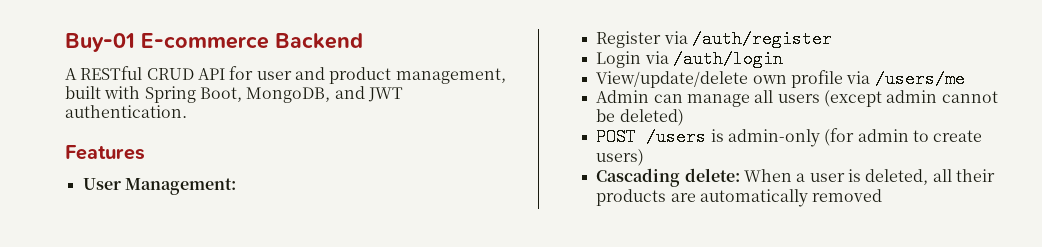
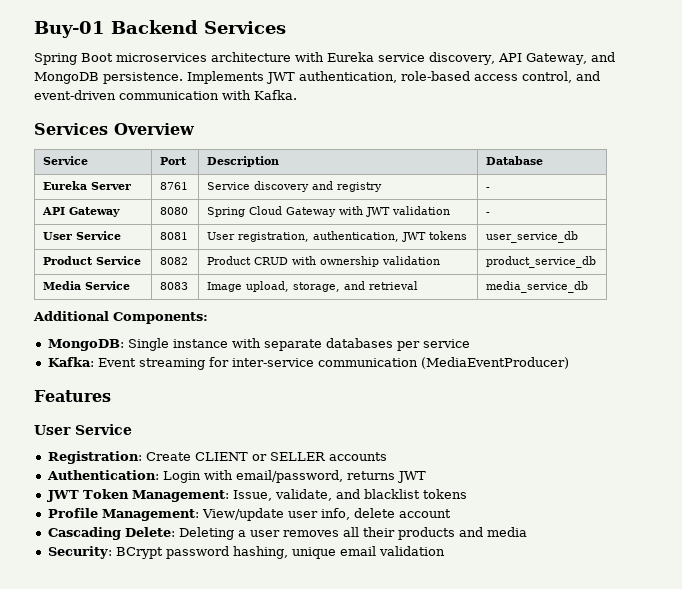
- Buy-01 E-commerce Backend
- A RESTful CRUD API for user and product management, built with Spring Boot, MongoDB, and JWT authentication.
+ Buy-01 Backend Services
+ Spring Boot microservices architecture with Eureka service discovery, API Gateway, and MongoDB persistence. Implements JWT authentication, role-based access control, and event-driven communication with Kafka.
+ Services Overview
+ Service | Port | Description | Database
+ Eureka Server | 8761 | Service discovery and registry | -
+ API Gateway | 8080 | Spring Cloud Gateway with JWT validation | -
+ User Service | 8081 | User registration, authentication, JWT tokens | user_service_db
+ Product Service | 8082 | Product CRUD with ownership validation | product_service_db
+ Media Service | 8083 | Image upload, storage, and retrieval | media_service_db
+ Additional Components:
+ MongoDB: Single instance with separate databases per service
+ Kafka: Event streaming for inter-service communication (MediaEventProducer)
  Features
- User Management:
- Register via /auth/register
- Login via /auth/login
- View/update/delete own profile via /users/me
- Admin can manage all users (except admin cannot be deleted)
- POST /users is admin-only (for admin to create users)
- Cascading delete: When a user is deleted, all their products are automatically removed
+ User Service
+ Registration: Create CLIENT or SELLER accounts
+ Authentication: Login with email/password, returns JWT
+ JWT Token Management: Issue, validate, and blacklist tokens
+ Profile Management: View/update user info, delete account
+ Cascading Delete: Deleting a user removes all their products and media
+ Security: BCrypt password hashing, unique email validation

